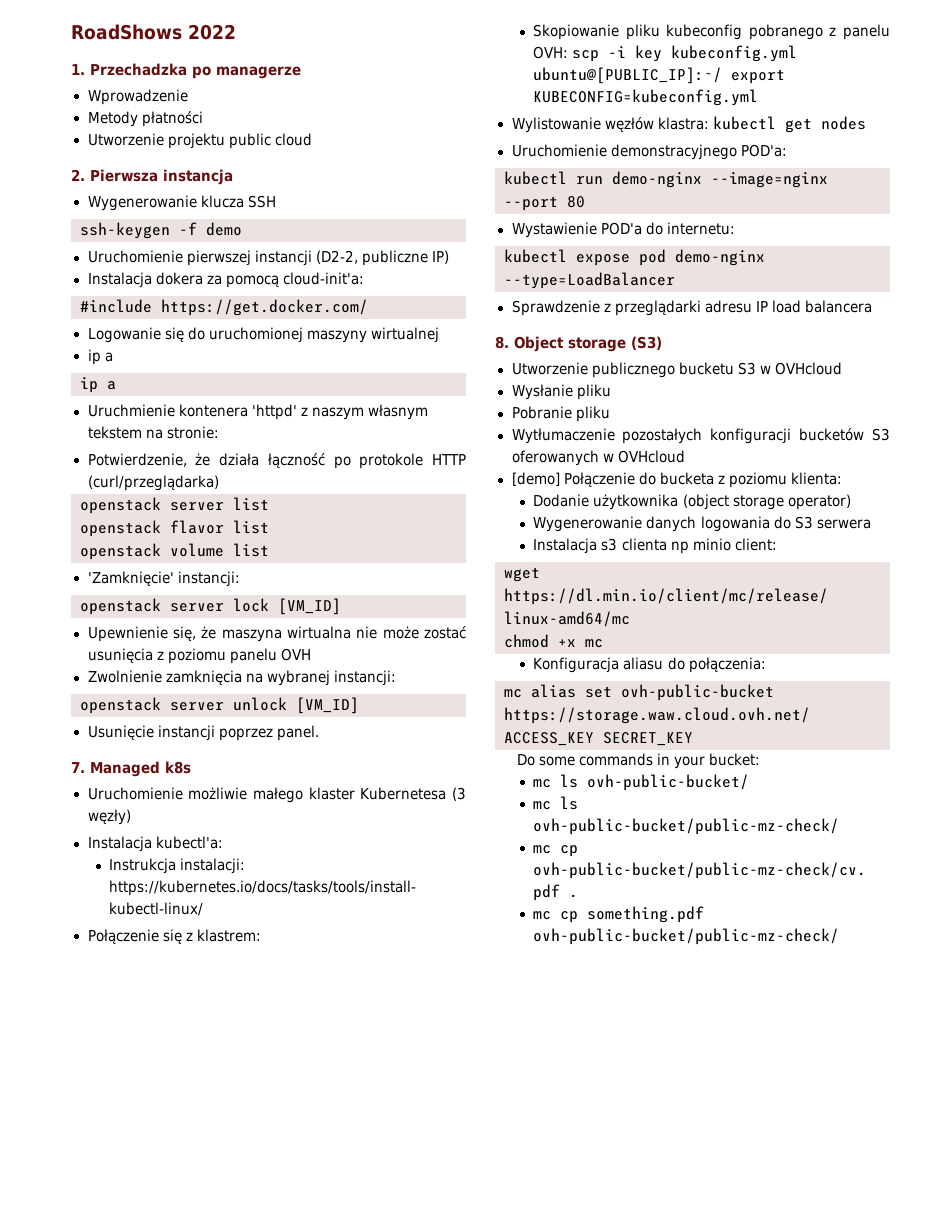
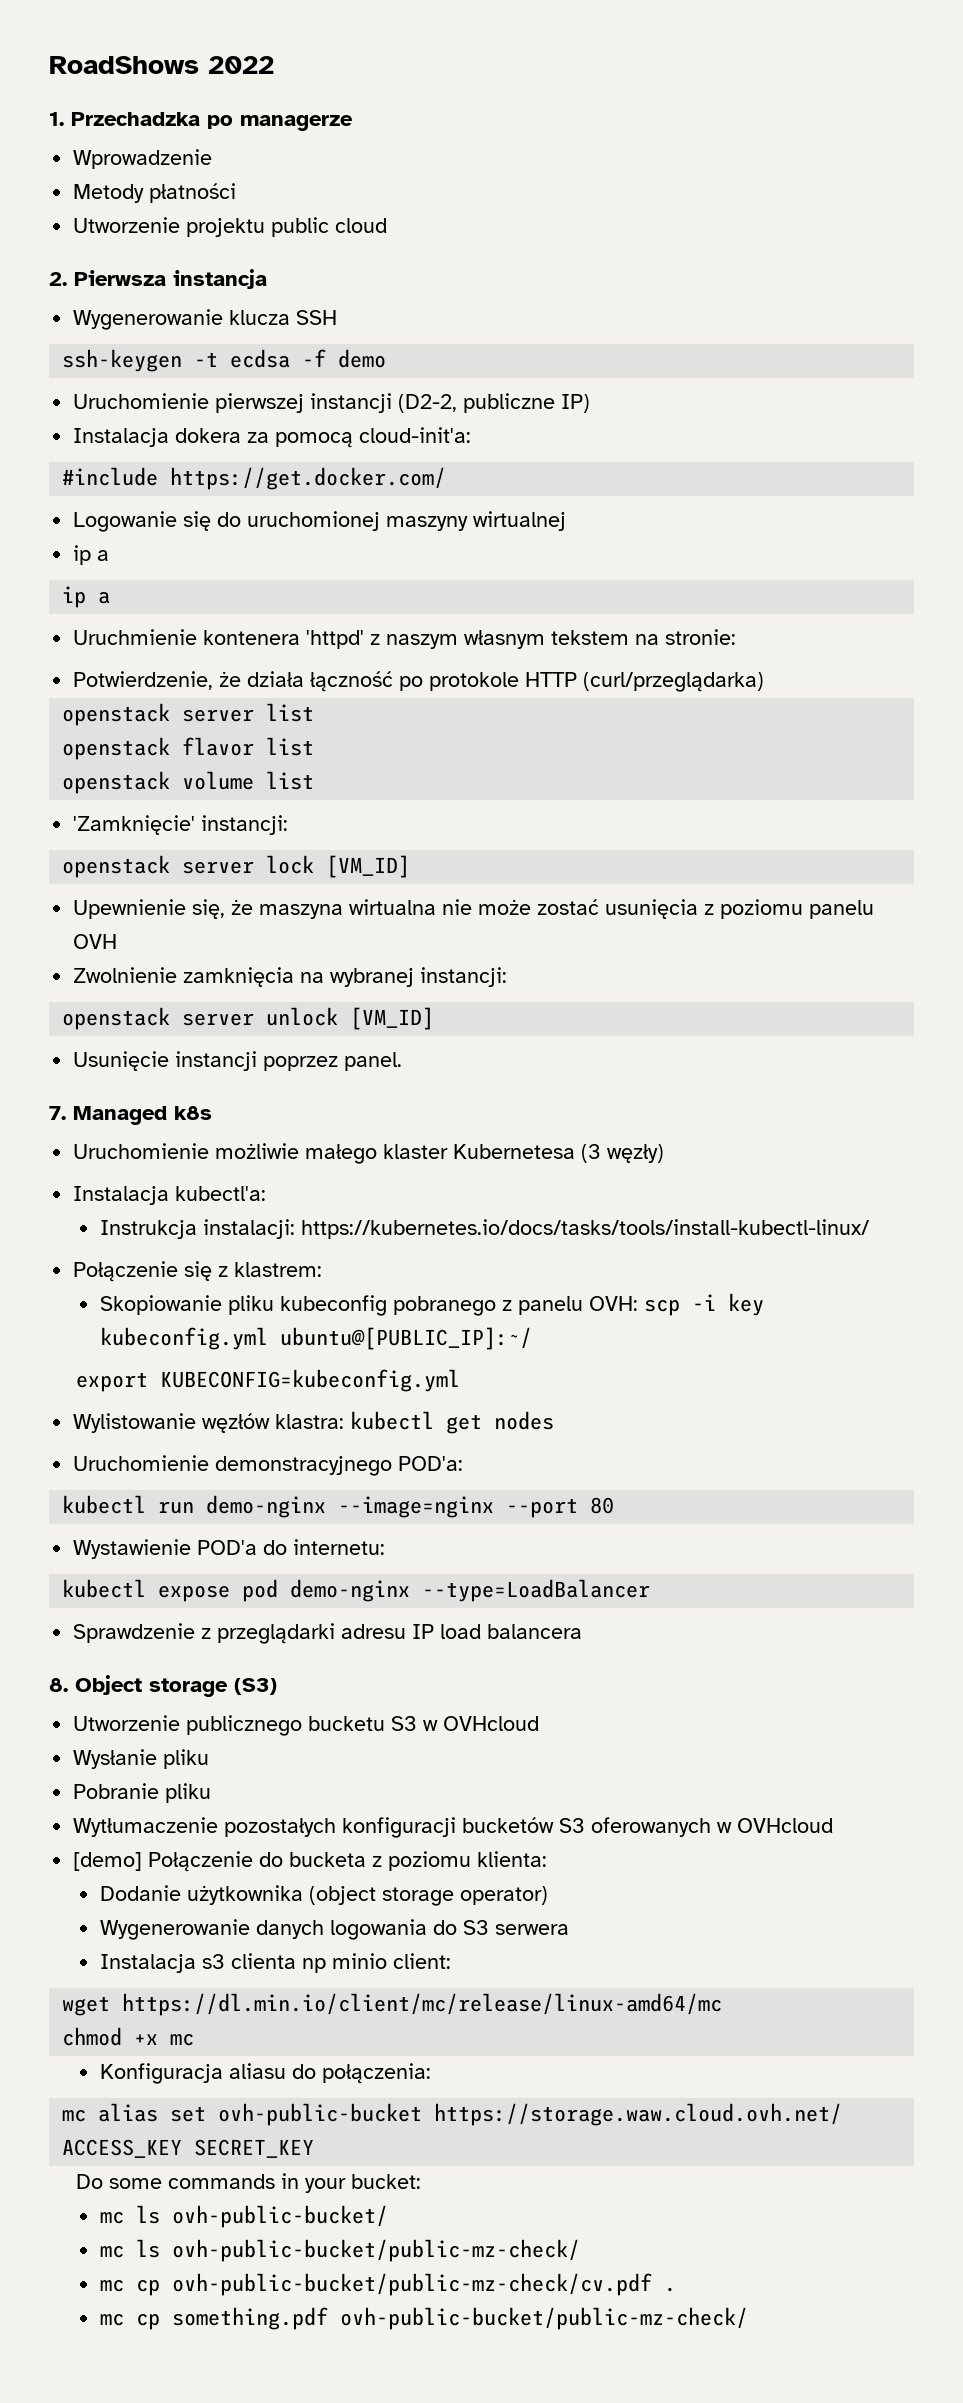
- ssh-keygen -f demo
+ ssh-keygen -t ecdsa -f demo
- Skopiowanie pliku kubeconfig pobranego z panelu OVH: scp -i key kubeconfig.yml ubuntu@[PUBLIC_IP]:~/ export KUBECONFIG=kubeconfig.yml
+ Skopiowanie pliku kubeconfig pobranego z panelu OVH: scp -i key kubeconfig.yml ubuntu@[PUBLIC_IP]:~/
+ export KUBECONFIG=kubeconfig.yml

